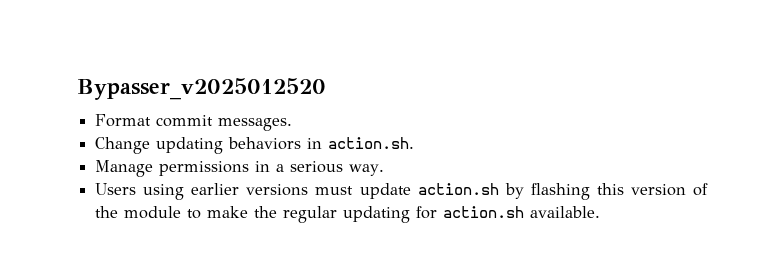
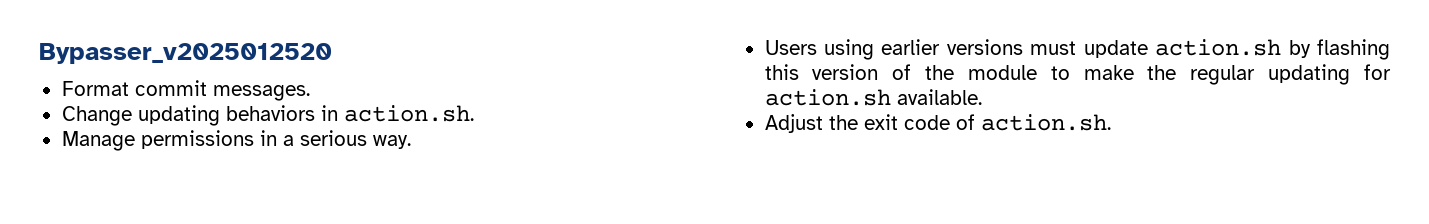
+ Adjust the exit code of action.sh.

